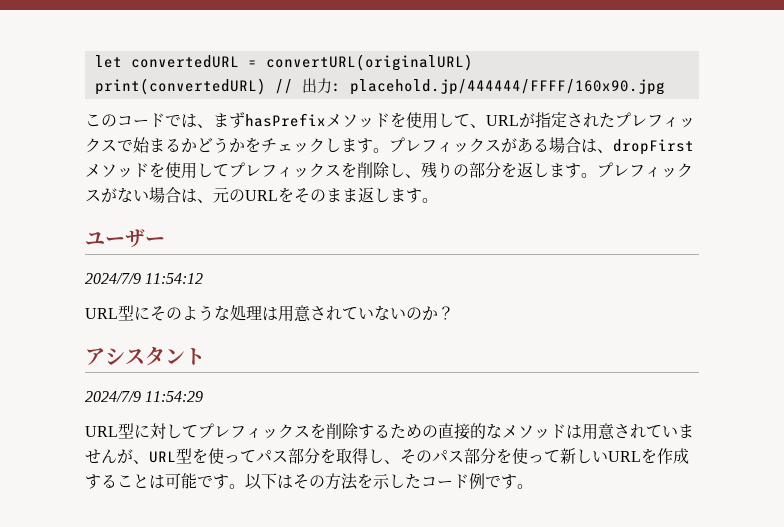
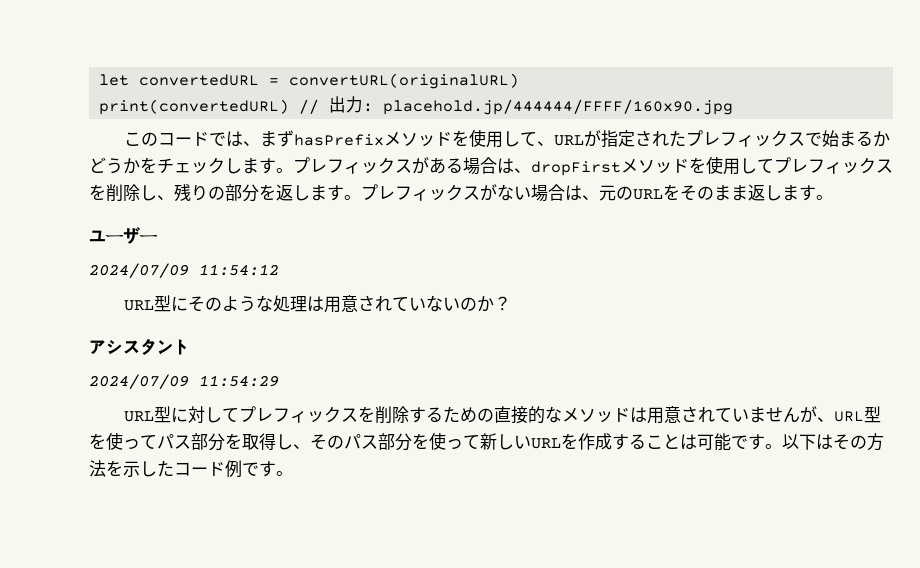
- 2024/7/9 11:54:12
+ 2024/07/09 11:54:12
- 2024/7/9 11:54:29
+ 2024/07/09 11:54:29

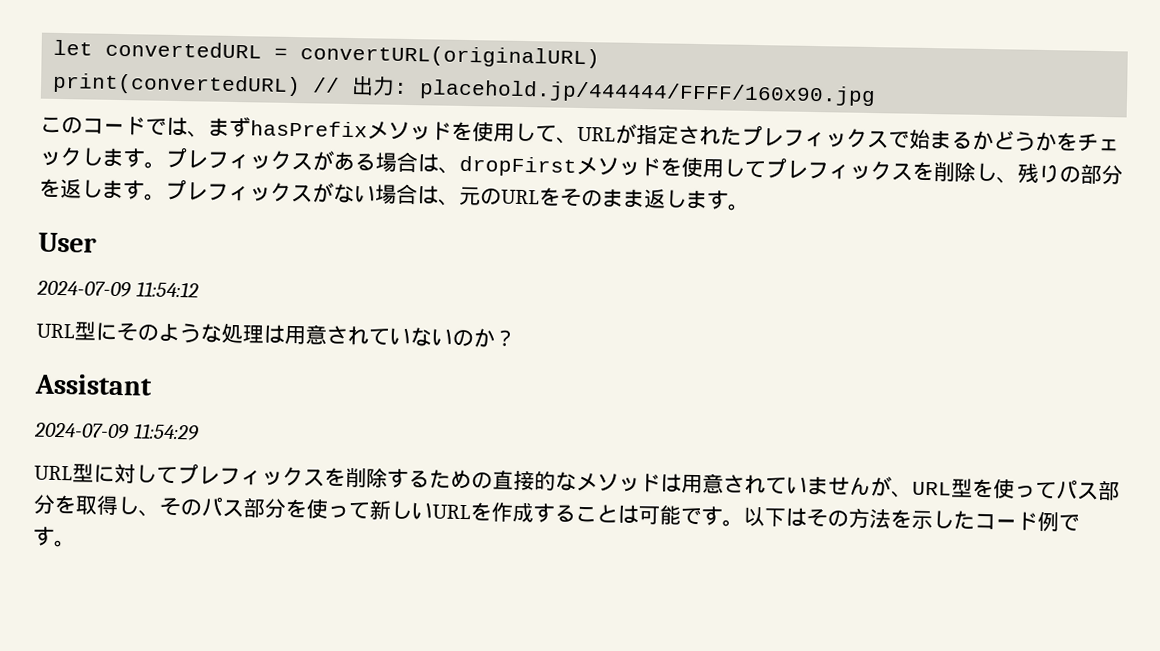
- ユーザー
- 2024/07/09 11:54:12
+ User
+ 2024-07-09 11:54:12
- アシスタント
- 2024/07/09 11:54:29
+ Assistant
+ 2024-07-09 11:54:29

